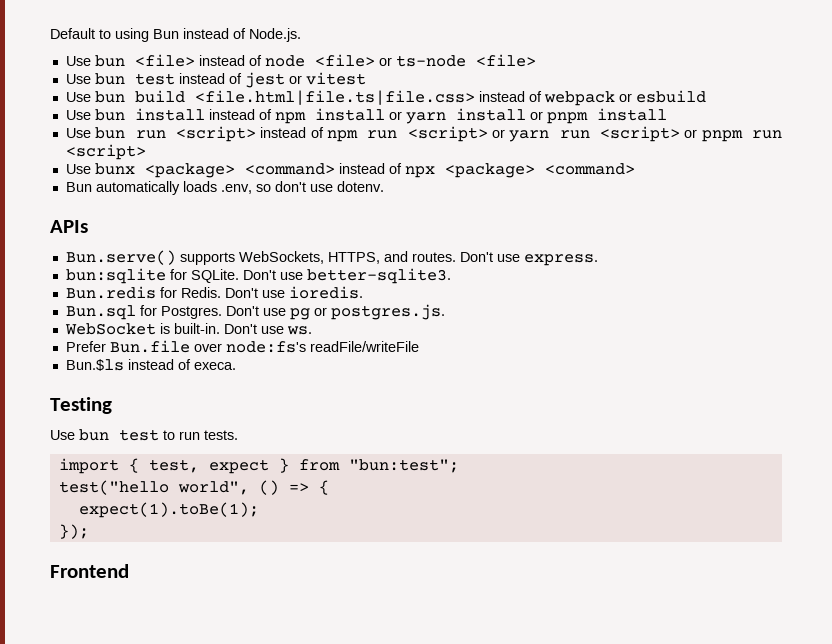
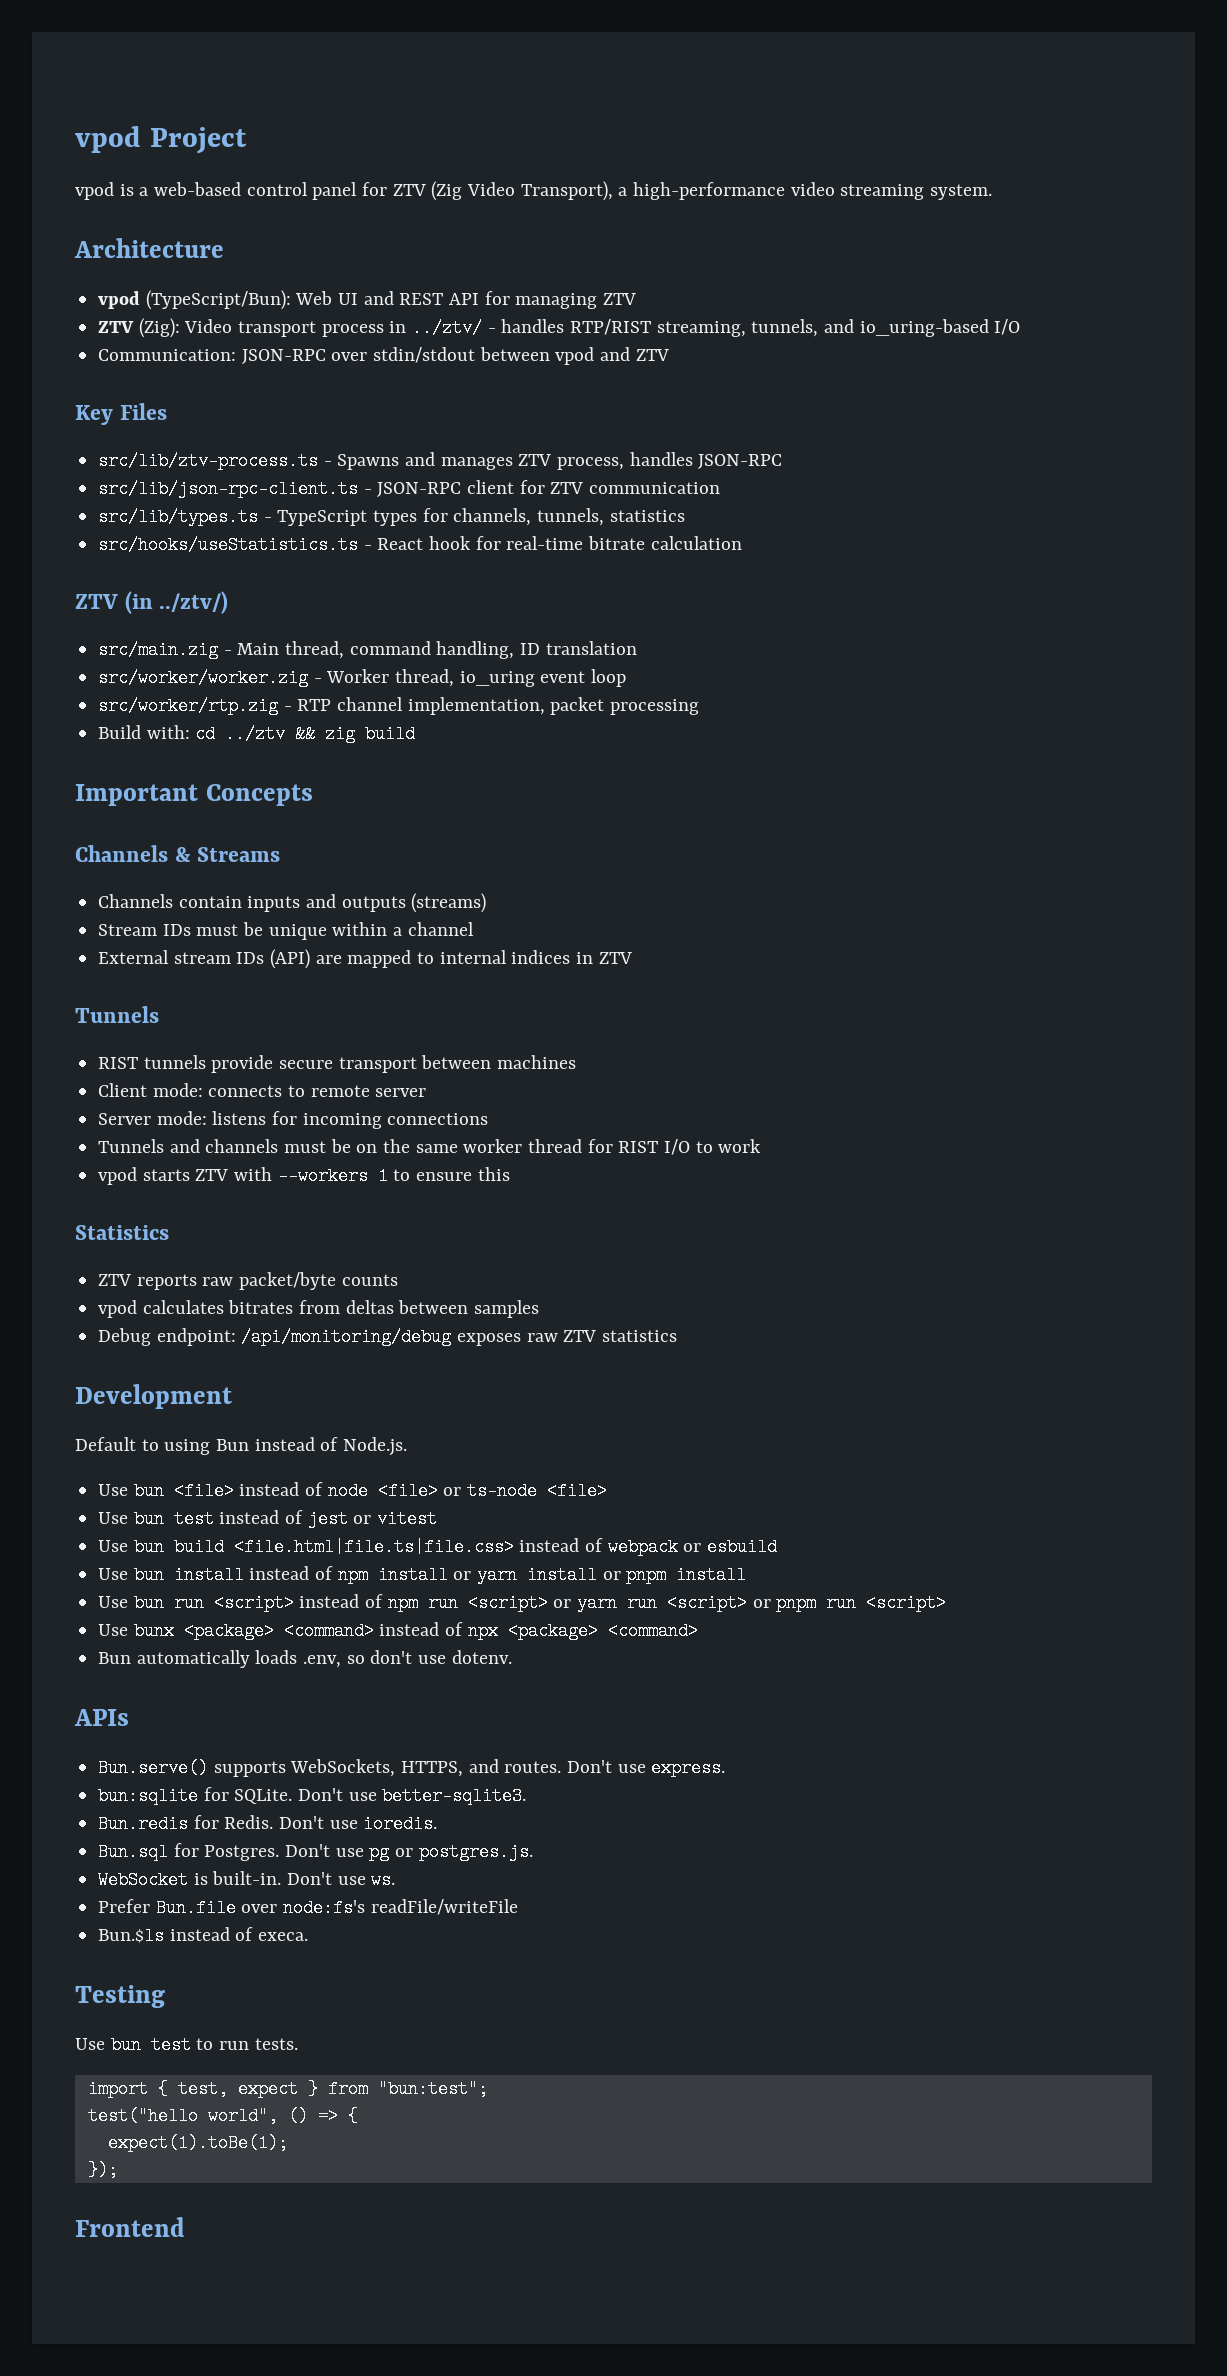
+ vpod Project
+ vpod is a web-based control panel for ZTV (Zig Video Transport), a high-performance video streaming system.
+ Architecture
+ vpod (TypeScript/Bun): Web UI and REST API for managing ZTV
+ ZTV (Zig): Video transport process in ../ztv/ - handles RTP/RIST streaming, tunnels, and io_uring-based I/O
+ Communication: JSON-RPC over stdin/stdout between vpod and ZTV
+ Key Files
+ src/lib/ztv-process.ts - Spawns and manages ZTV process, handles JSON-RPC
+ src/lib/json-rpc-client.ts - JSON-RPC client for ZTV communication
+ src/lib/types.ts - TypeScript types for channels, tunnels, statistics
+ src/hooks/useStatistics.ts - React hook for real-time bitrate calculation
+ ZTV (in ../ztv/)
+ src/main.zig - Main thread, command handling, ID translation
+ src/worker/worker.zig - Worker thread, io_uring event loop
+ src/worker/rtp.zig - RTP channel implementation, packet processing
+ Build with: cd ../ztv && zig build
+ Important Concepts
+ Channels & Streams
+ Channels contain inputs and outputs (streams)
+ Stream IDs must be unique within a channel
+ External stream IDs (API) are mapped to internal indices in ZTV
+ Tunnels
+ RIST tunnels provide secure transport between machines
+ Client mode: connects to remote server
+ Server mode: listens for incoming connections
+ Tunnels and channels must be on the same worker thread for RIST I/O to work
+ vpod starts ZTV with --workers 1 to ensure this
+ Statistics
+ ZTV reports raw packet/byte counts
+ vpod calculates bitrates from deltas between samples
+ Debug endpoint: /api/monitoring/debug exposes raw ZTV statistics
+ Development

